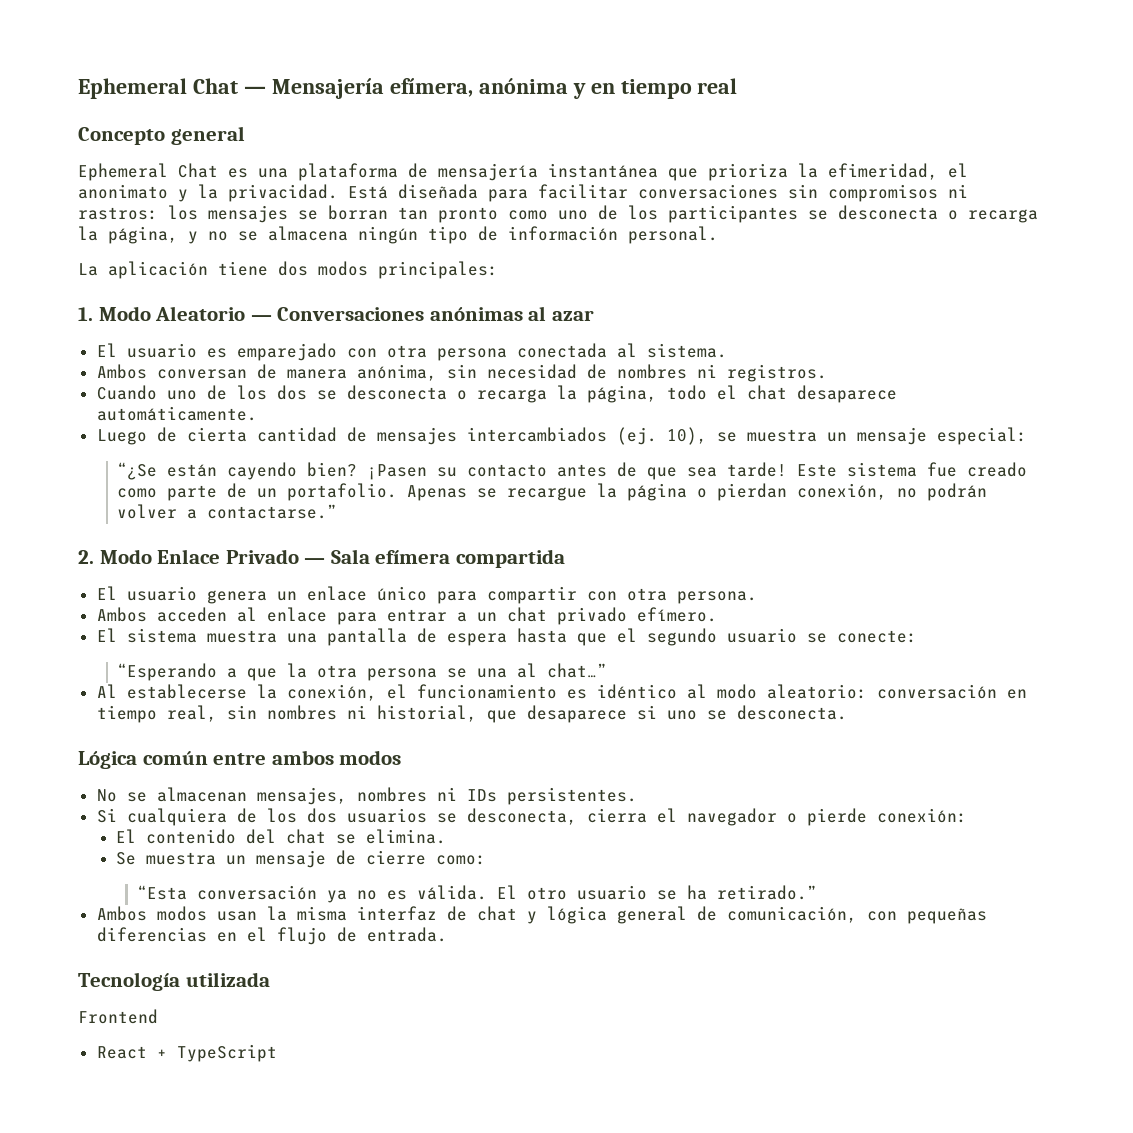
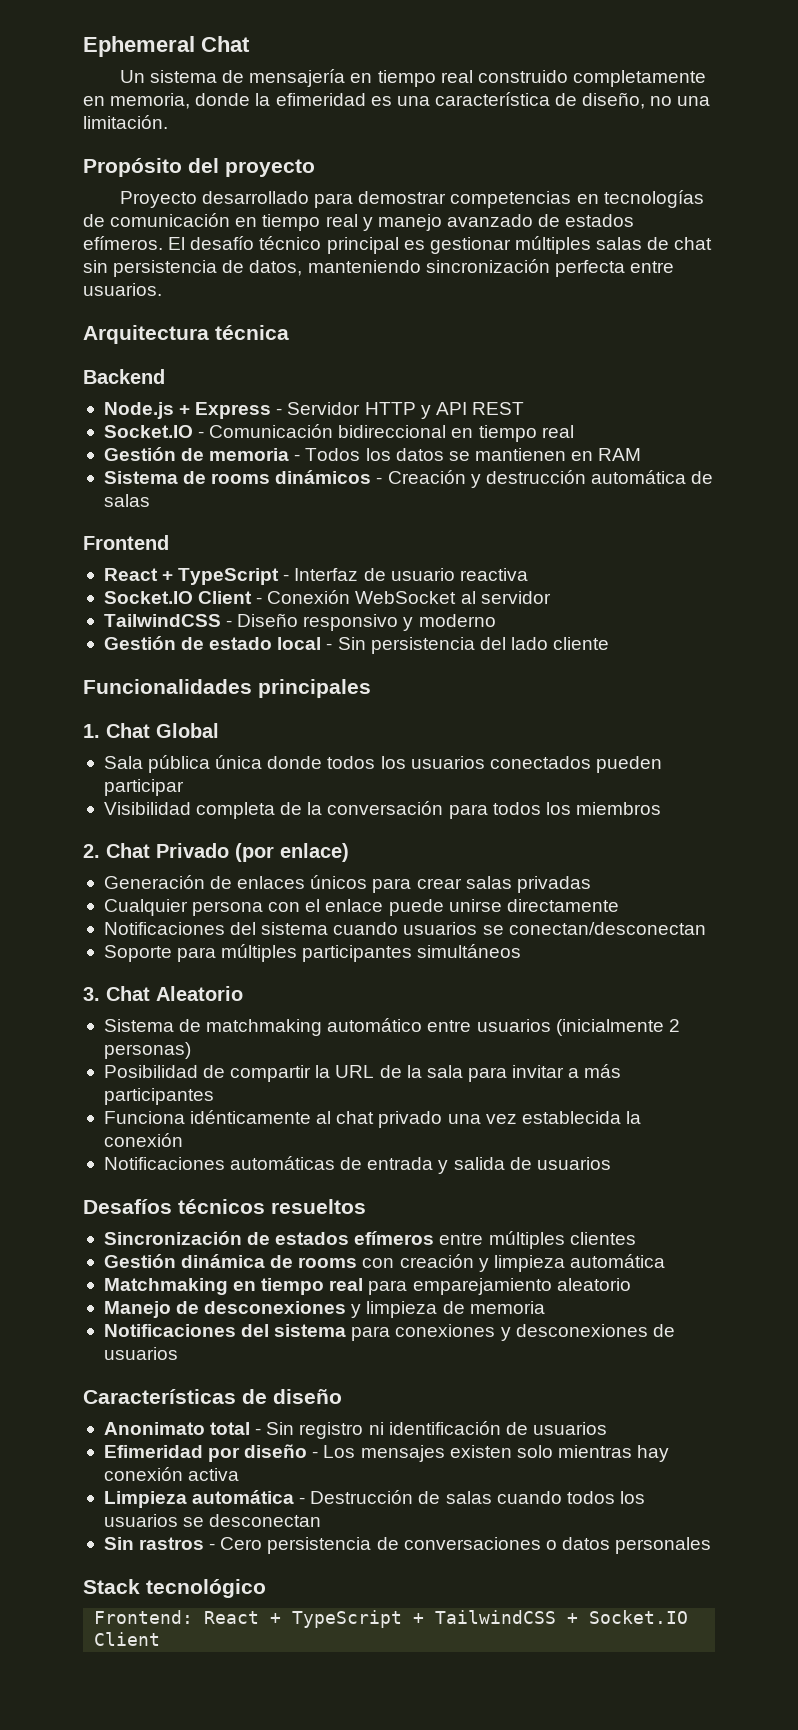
- Ephemeral Chat — Mensajería efímera, anónima y en tiempo real
- Concepto general
- Ephemeral Chat es una plataforma de mensajería instantánea que prioriza la efimeridad, el anonimato y la privacidad. Está diseñada para facilitar conversaciones sin compromisos ni rastros: los mensajes se borran tan pronto como uno de los participantes se desconecta o recarga la página, y no se almacena ningún tipo de información personal.
- La aplicación tiene dos modos principales:
- 1. Modo Aleatorio — Conversaciones anónimas al azar
- El usuario es emparejado con otra persona conectada al sistema.
- Ambos conversan de manera anónima, sin necesidad de nombres ni registros.
- Cuando uno de los dos se desconecta o recarga la página, todo el chat desaparece automáticamente.
- Luego de cierta cantidad de mensajes intercambiados (ej. 10), se muestra un mensaje especial:
- “¿Se están cayendo bien? ¡Pasen su contacto antes de que sea tarde! Este sistema fue creado como parte de un portafolio. Apenas se recargue la página o pierdan conexión, no podrán volver a contactarse.”
- 2. Modo Enlace Privado — Sala efímera compartida
- El usuario genera un enlace único para compartir con otra persona.
- Ambos acceden al enlace para entrar a un chat privado efímero.
- El sistema muestra una pantalla de espera hasta que el segundo usuario se conecte:
- “Esperando a que la otra persona se una al chat…”
- Al establecerse la conexión, el funcionamiento es idéntico al modo aleatorio: conversación en tiempo real, sin nombres ni historial, que desaparece si uno se desconecta.
- Lógica común entre ambos modos
- No se almacenan mensajes, nombres ni IDs persistentes.
- Si cualquiera de los dos usuarios se desconecta, cierra el navegador o pierde conexión:
- El contenido del chat se elimina.
- Se muestra un mensaje de cierre como:
- “Esta conversación ya no es válida. El otro usuario se ha retirado.”
- Ambos modos usan la misma interfaz de chat y lógica general de comunicación, con pequeñas diferencias en el flujo de entrada.
- Tecnología utilizada
+ Ephemeral Chat
+ Un sistema de mensajería en tiempo real construido completamente en memoria, donde la efimeridad es una característica de diseño, no una limitación.
+ Propósito del proyecto
+ Proyecto desarrollado para demostrar competencias en tecnologías de comunicación en tiempo real y manejo avanzado de estados efímeros. El desafío técnico principal es gestionar múltiples salas de chat sin persistencia de datos, manteniendo sincronización perfecta entre usuarios.
+ Arquitectura técnica
+ Backend
+ Node.js + Express - Servidor HTTP y API REST
+ Socket.IO - Comunicación bidireccional en tiempo real
+ Gestión de memoria - Todos los datos se mantienen en RAM
+ Sistema de rooms dinámicos - Creación y destrucción automática de salas
  Frontend
- React + TypeScript
+ React + TypeScript - Interfaz de usuario reactiva
+ Socket.IO Client - Conexión WebSocket al servidor
+ TailwindCSS - Diseño responsivo y moderno
+ Gestión de estado local - Sin persistencia del lado cliente
+ Funcionalidades principales
+ 1. Chat Global
+ Sala pública única donde todos los usuarios conectados pueden participar
+ Visibilidad completa de la conversación para todos los miembros
+ 2. Chat Privado (por enlace)
+ Generación de enlaces únicos para crear salas privadas
+ Cualquier persona con el enlace puede unirse directamente
+ Notificaciones del sistema cuando usuarios se conectan/desconectan
+ Soporte para múltiples participantes simultáneos
+ 3. Chat Aleatorio
+ Sistema de matchmaking automático entre usuarios (inicialmente 2 personas)
+ Posibilidad de compartir la URL de la sala para invitar a más participantes
+ Funciona idénticamente al chat privado una vez establecida la conexión
+ Notificaciones automáticas de entrada y salida de usuarios
+ Desafíos técnicos resueltos
+ Sincronización de estados efímeros entre múltiples clientes
+ Gestión dinámica de rooms con creación y limpieza automática
+ Matchmaking en tiempo real para emparejamiento aleatorio
+ Manejo de desconexiones y limpieza de memoria
+ Notificaciones del sistema para conexiones y desconexiones de usuarios
+ Características de diseño
+ Anonimato total - Sin registro ni identificación de usuarios
+ Efimeridad por diseño - Los mensajes existen solo mientras hay conexión activa
+ Limpieza automática - Destrucción de salas cuando todos los usuarios se desconectan
+ Sin rastros - Cero persistencia de conversaciones o datos personales
+ Stack tecnológico
+ Frontend: React + TypeScript + TailwindCSS + Socket.IO Client

